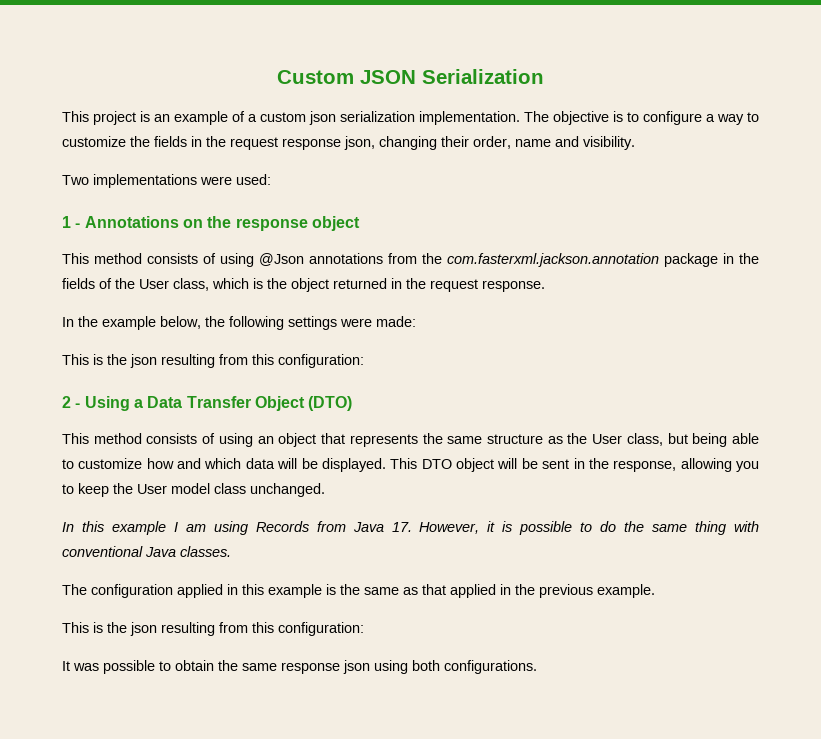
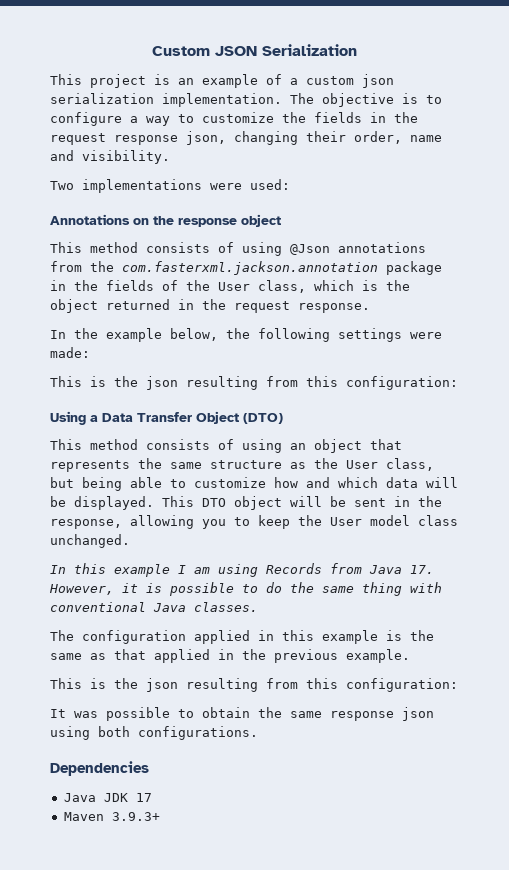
- 1 - Annotations on the response object
+ Annotations on the response object
- 2 - Using a Data Transfer Object (DTO)
+ Using a Data Transfer Object (DTO)
+ Dependencies
+ Java JDK 17
+ Maven 3.9.3+

